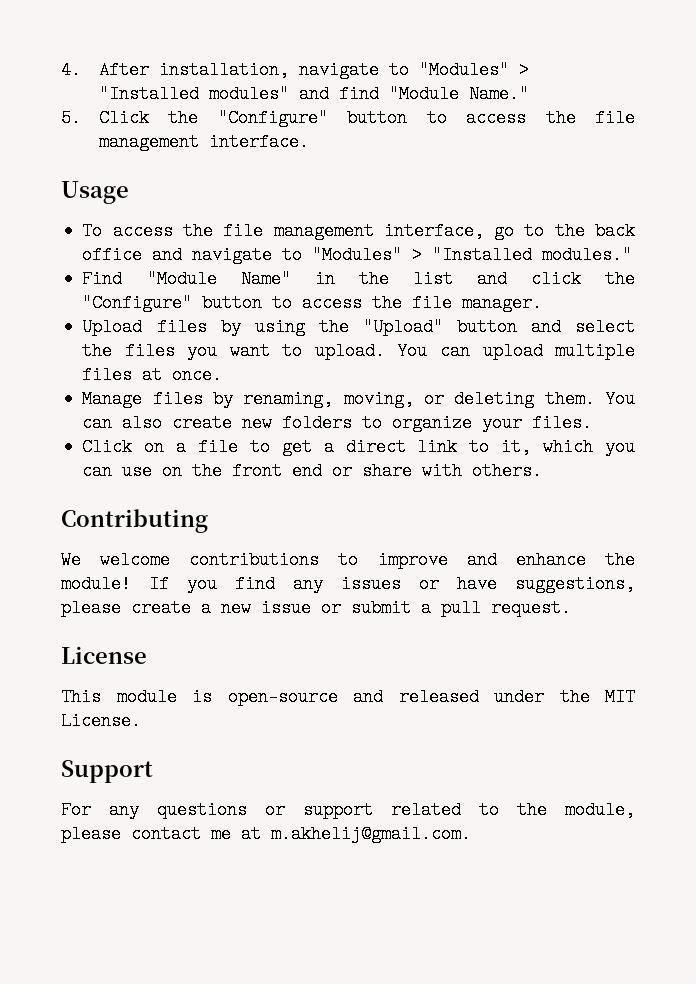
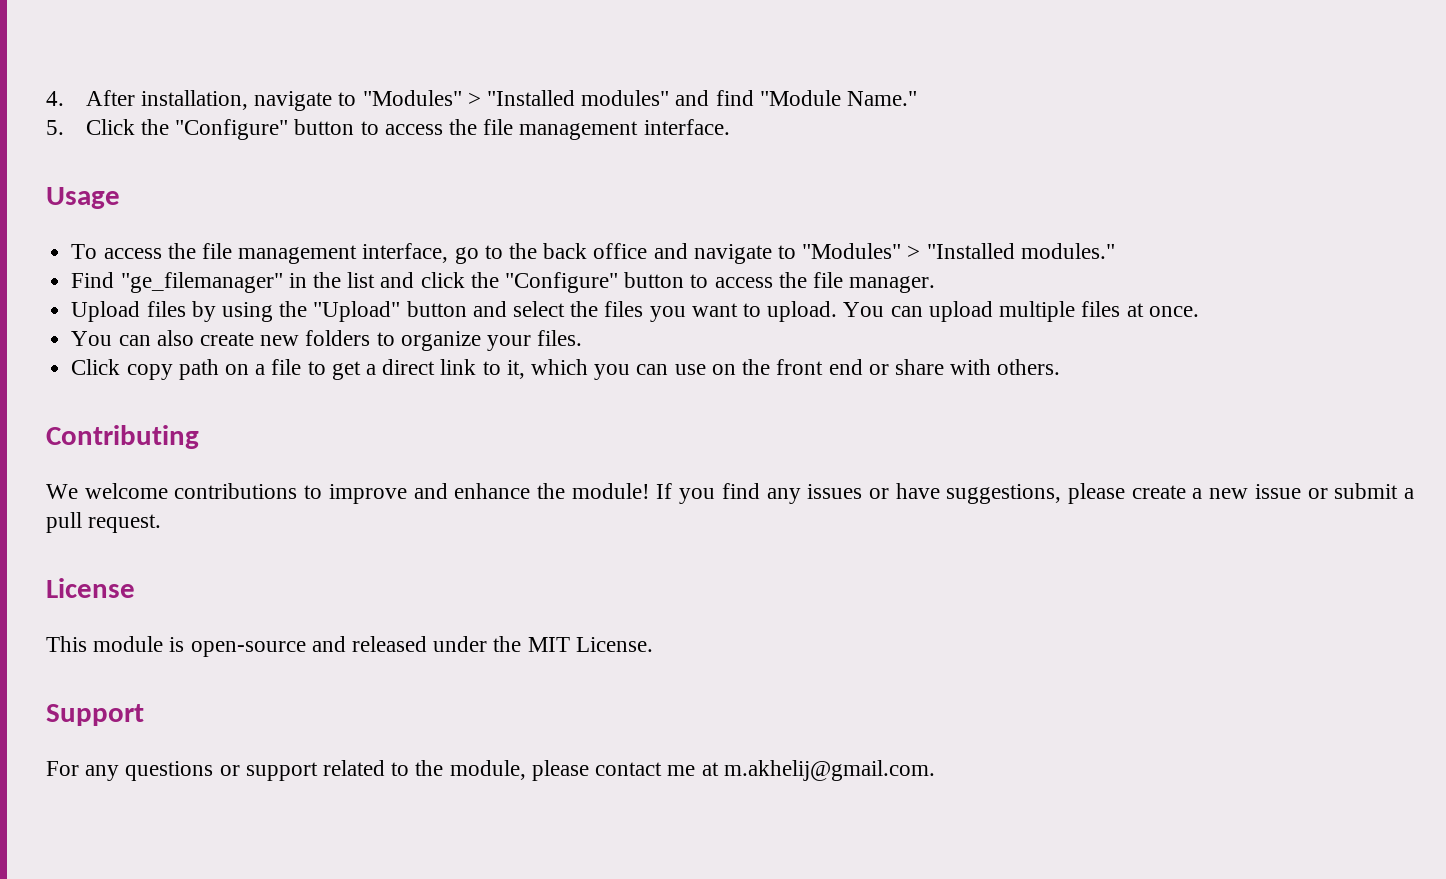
- Find "Module Name" in the list and click the "Configure" button to access the file manager.
+ Find "ge_filemanager" in the list and click the "Configure" button to access the file manager.
- Manage files by renaming, moving, or deleting them.
- Click on a file to get a direct link to it, which you can use on the front end or share with others.
+ Click copy path on a file to get a direct link to it, which you can use on the front end or share with others.

